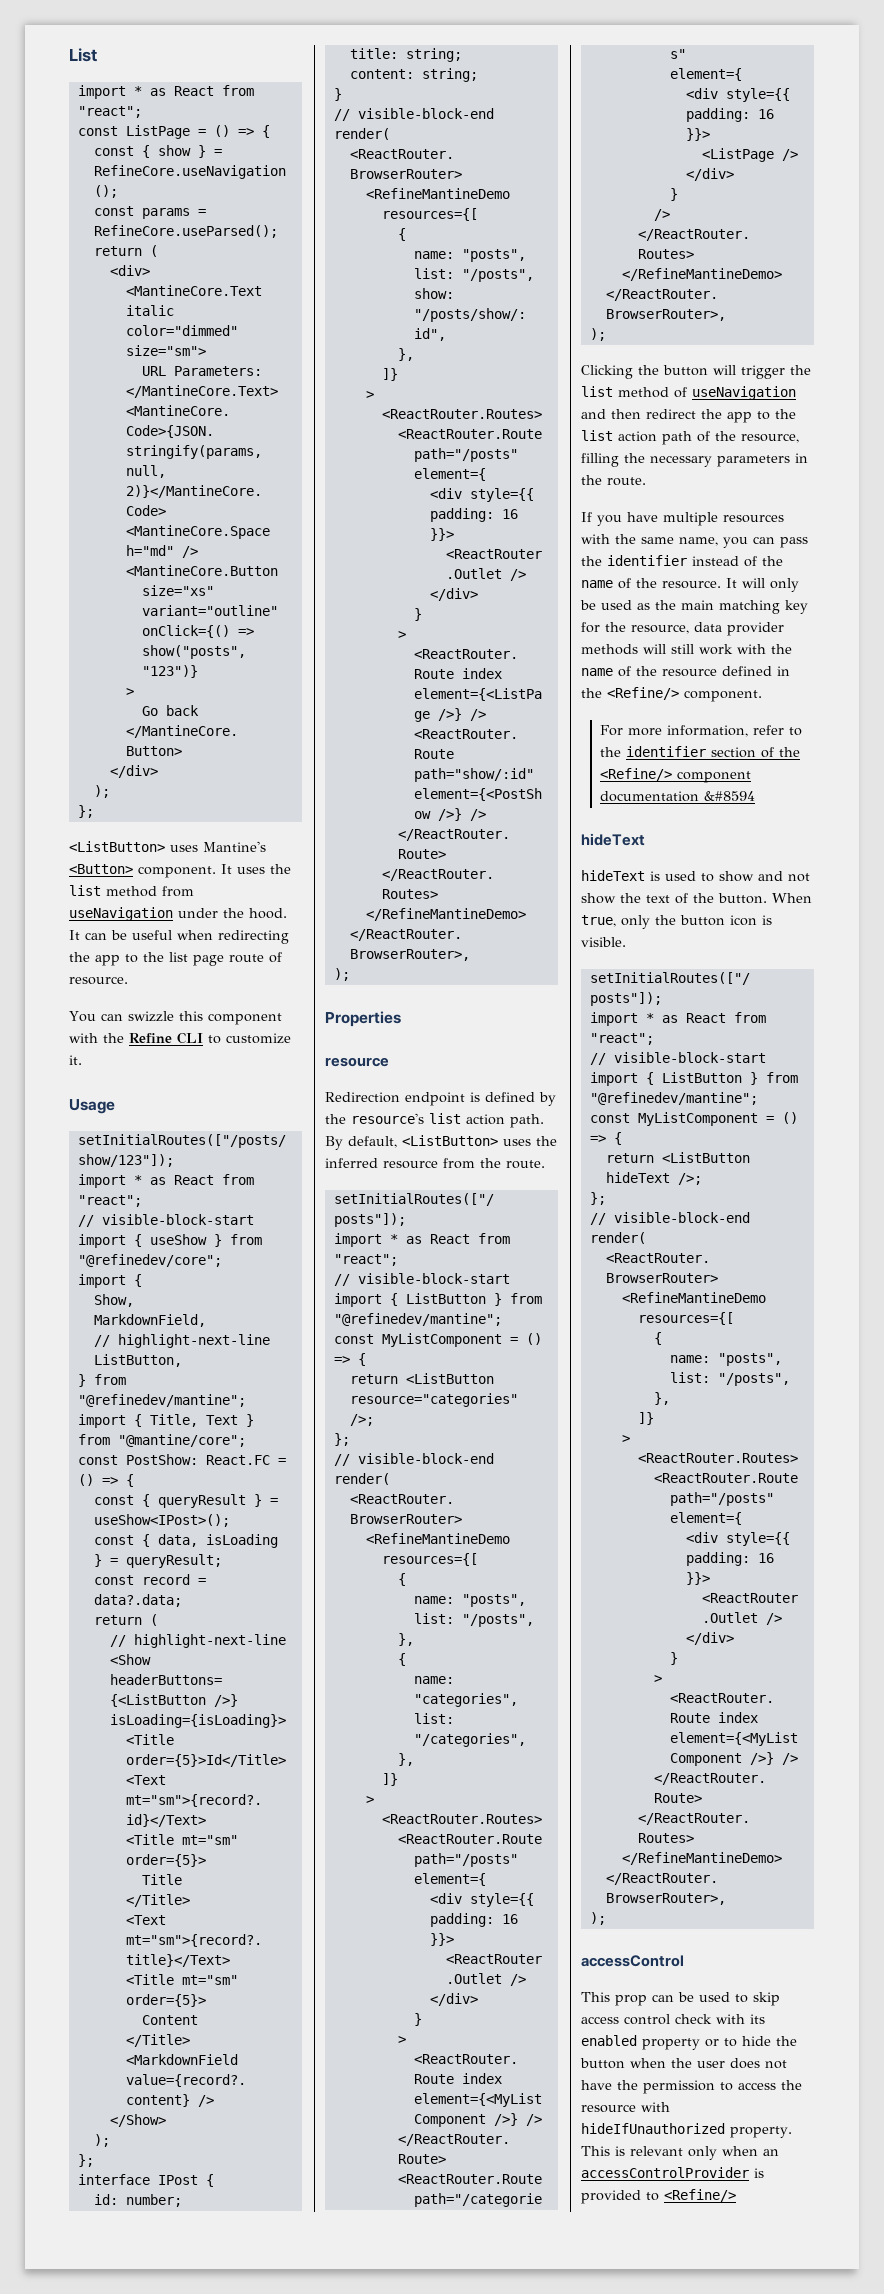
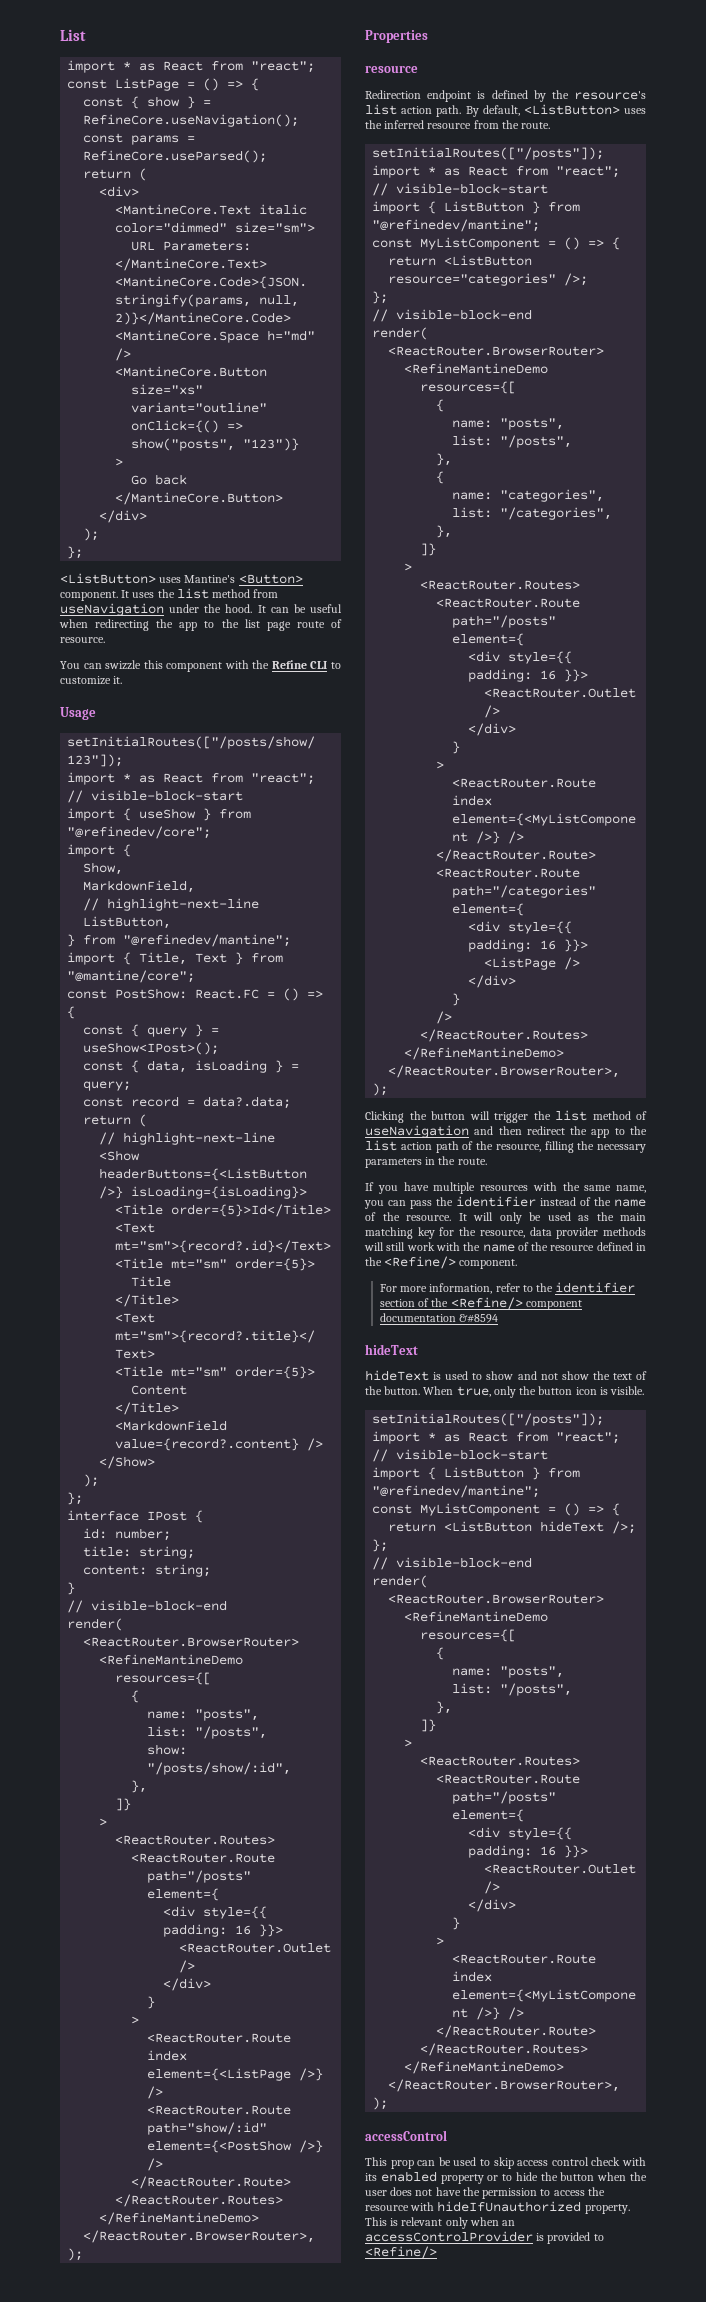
- const { queryResult } = useShow<IPost>();
+ const { query } = useShow<IPost>();
- const { data, isLoading } = queryResult;
+ const { data, isLoading } = query;

